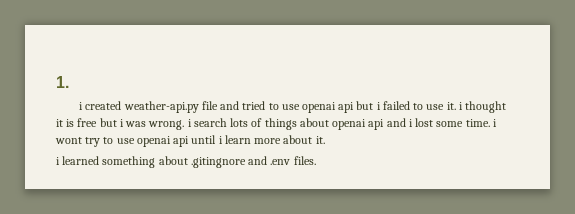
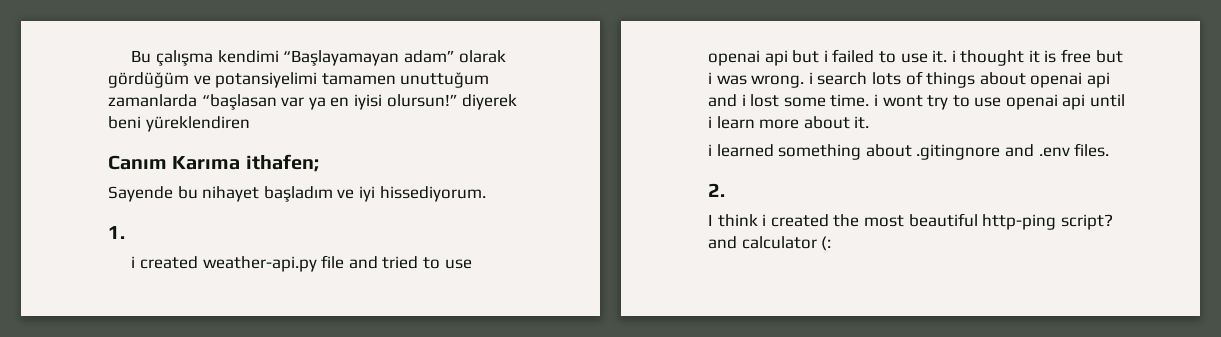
+ Bu çalışma kendimi “Başlayamayan adam” olarak gördüğüm ve potansiyelimi tamamen unuttuğum zamanlarda “başlasan var ya en iyisi olursun!” diyerek beni yüreklendiren
+ Canım Karıma ithafen;
+ Sayende bu nihayet başladım ve iyi hissediyorum.
+ 2.
+ I think i created the most beautiful http-ping script? and calculator (:

